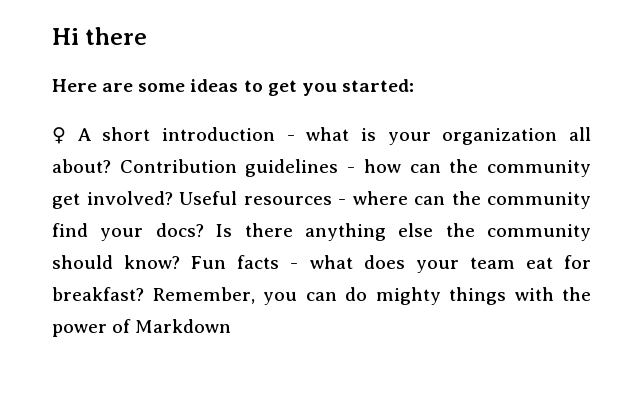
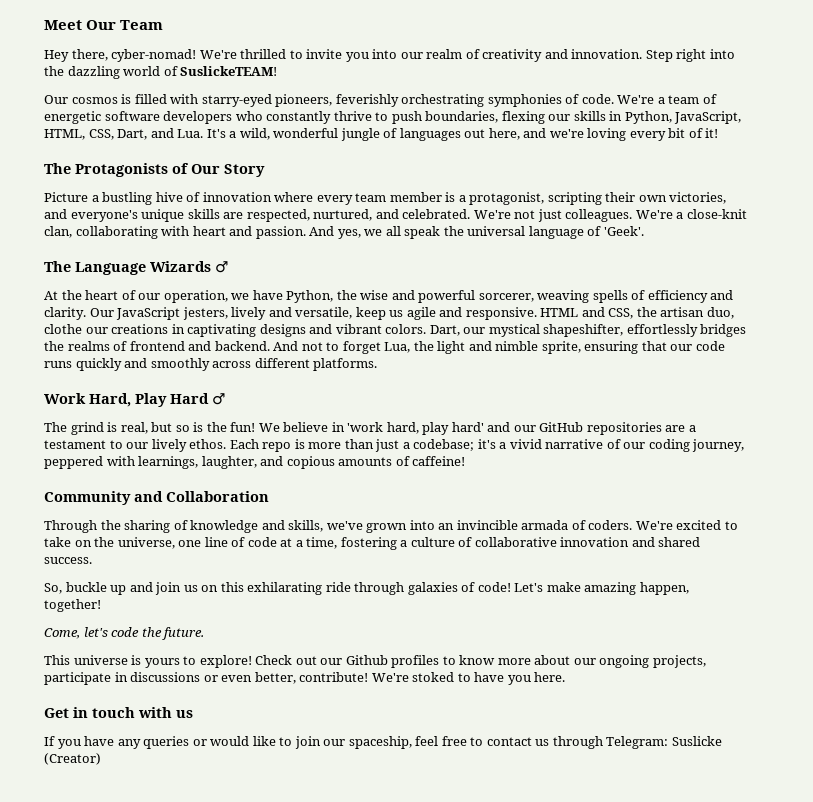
- Hi there
- Here are some ideas to get you started:
- ♀ A short introduction - what is your organization all about? Contribution guidelines - how can the community get involved? Useful resources - where can the community find your docs? Is there anything else the community should know? Fun facts - what does your team eat for breakfast? Remember, you can do mighty things with the power of Markdown
+ Meet Our Team
+ Hey there, cyber-nomad! We're thrilled to invite you into our realm of creativity and innovation. Step right into the dazzling world of SuslickeTEAM!
+ Our cosmos is filled with starry-eyed pioneers, feverishly orchestrating symphonies of code. We're a team of energetic software developers who constantly thrive to push boundaries, flexing our skills in Python, JavaScript, HTML, CSS, Dart, and Lua. It's a wild, wonderful jungle of languages out here, and we're loving every bit of it!
+ The Protagonists of Our Story
+ Picture a bustling hive of innovation where every team member is a protagonist, scripting their own victories, and everyone's unique skills are respected, nurtured, and celebrated. We're not just colleagues. We're a close-knit clan, collaborating with heart and passion. And yes, we all speak the universal language of 'Geek'.
+ The Language Wizards ♂
+ At the heart of our operation, we have Python, the wise and powerful sorcerer, weaving spells of efficiency and clarity. Our JavaScript jesters, lively and versatile, keep us agile and responsive. HTML and CSS, the artisan duo, clothe our creations in captivating designs and vibrant colors. Dart, our mystical shapeshifter, effortlessly bridges the realms of frontend and backend. And not to forget Lua, the light and nimble sprite, ensuring that our code runs quickly and smoothly across different platforms.
+ Work Hard, Play Hard ♂
+ The grind is real, but so is the fun! We believe in 'work hard, play hard' and our GitHub repositories are a testament to our lively ethos. Each repo is more than just a codebase; it's a vivid narrative of our coding journey, peppered with learnings, laughter, and copious amounts of caffeine!
+ Community and Collaboration
+ Through the sharing of knowledge and skills, we've grown into an invincible armada of coders. We're excited to take on the universe, one line of code at a time, fostering a culture of collaborative innovation and shared success.
+ So, buckle up and join us on this exhilarating ride through galaxies of code! Let's make amazing happen, together!
+ Come, let's code the future.
+ This universe is yours to explore! Check out our Github profiles to know more about our ongoing projects, participate in discussions or even better, contribute! We're stoked to have you here.
+ Get in touch with us
+ If you have any queries or would like to join our spaceship, feel free to contact us through Telegram: Suslicke (Creator)

